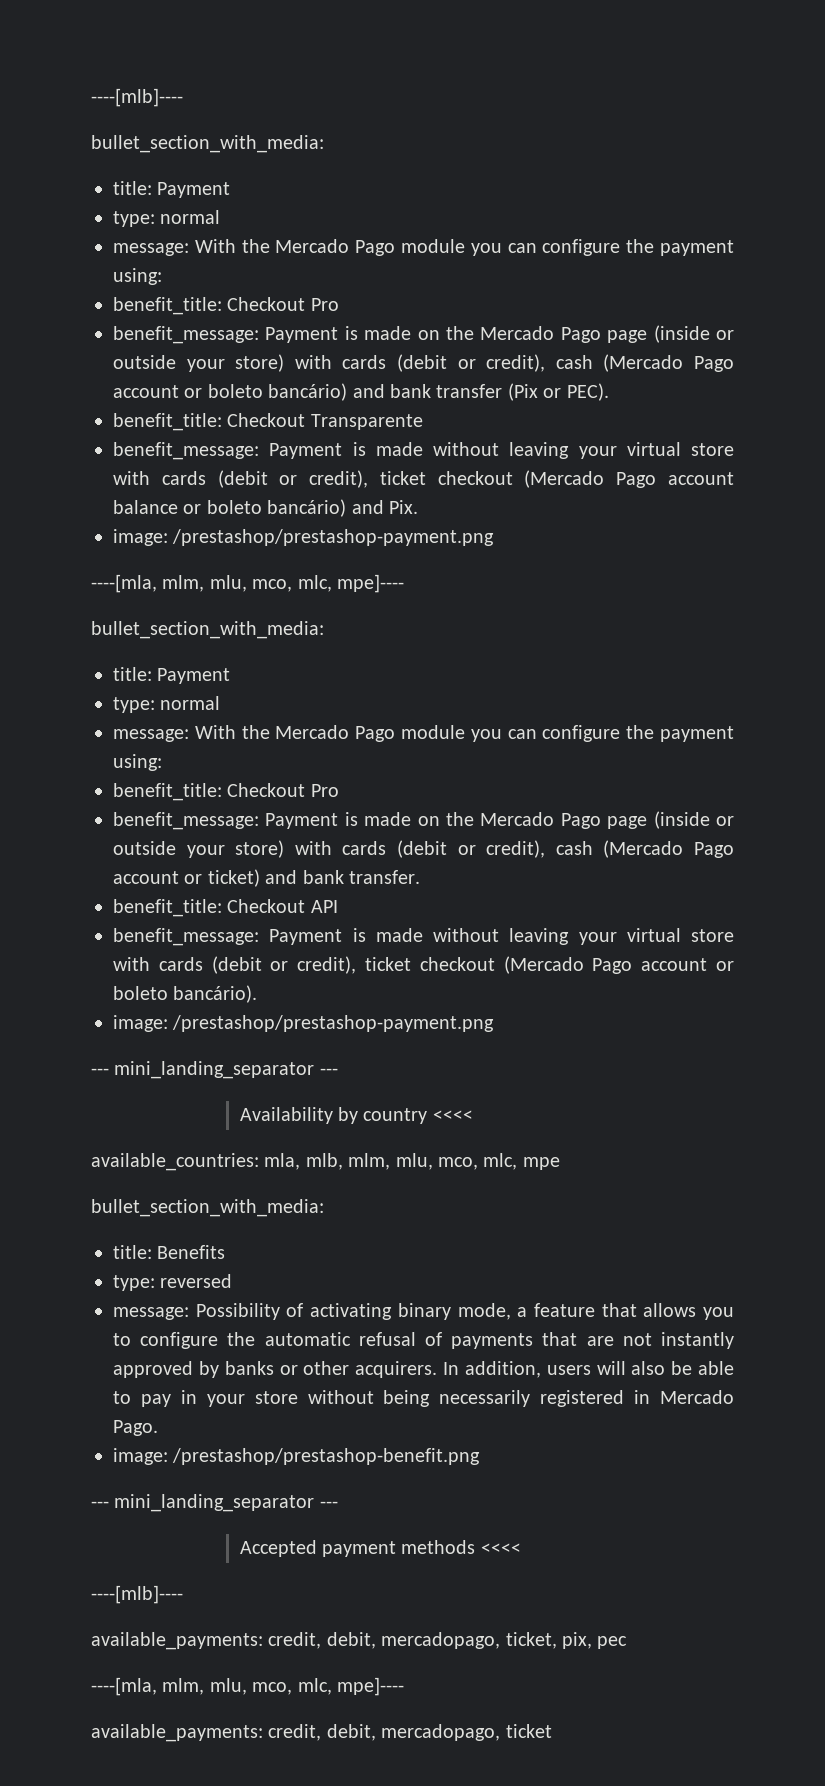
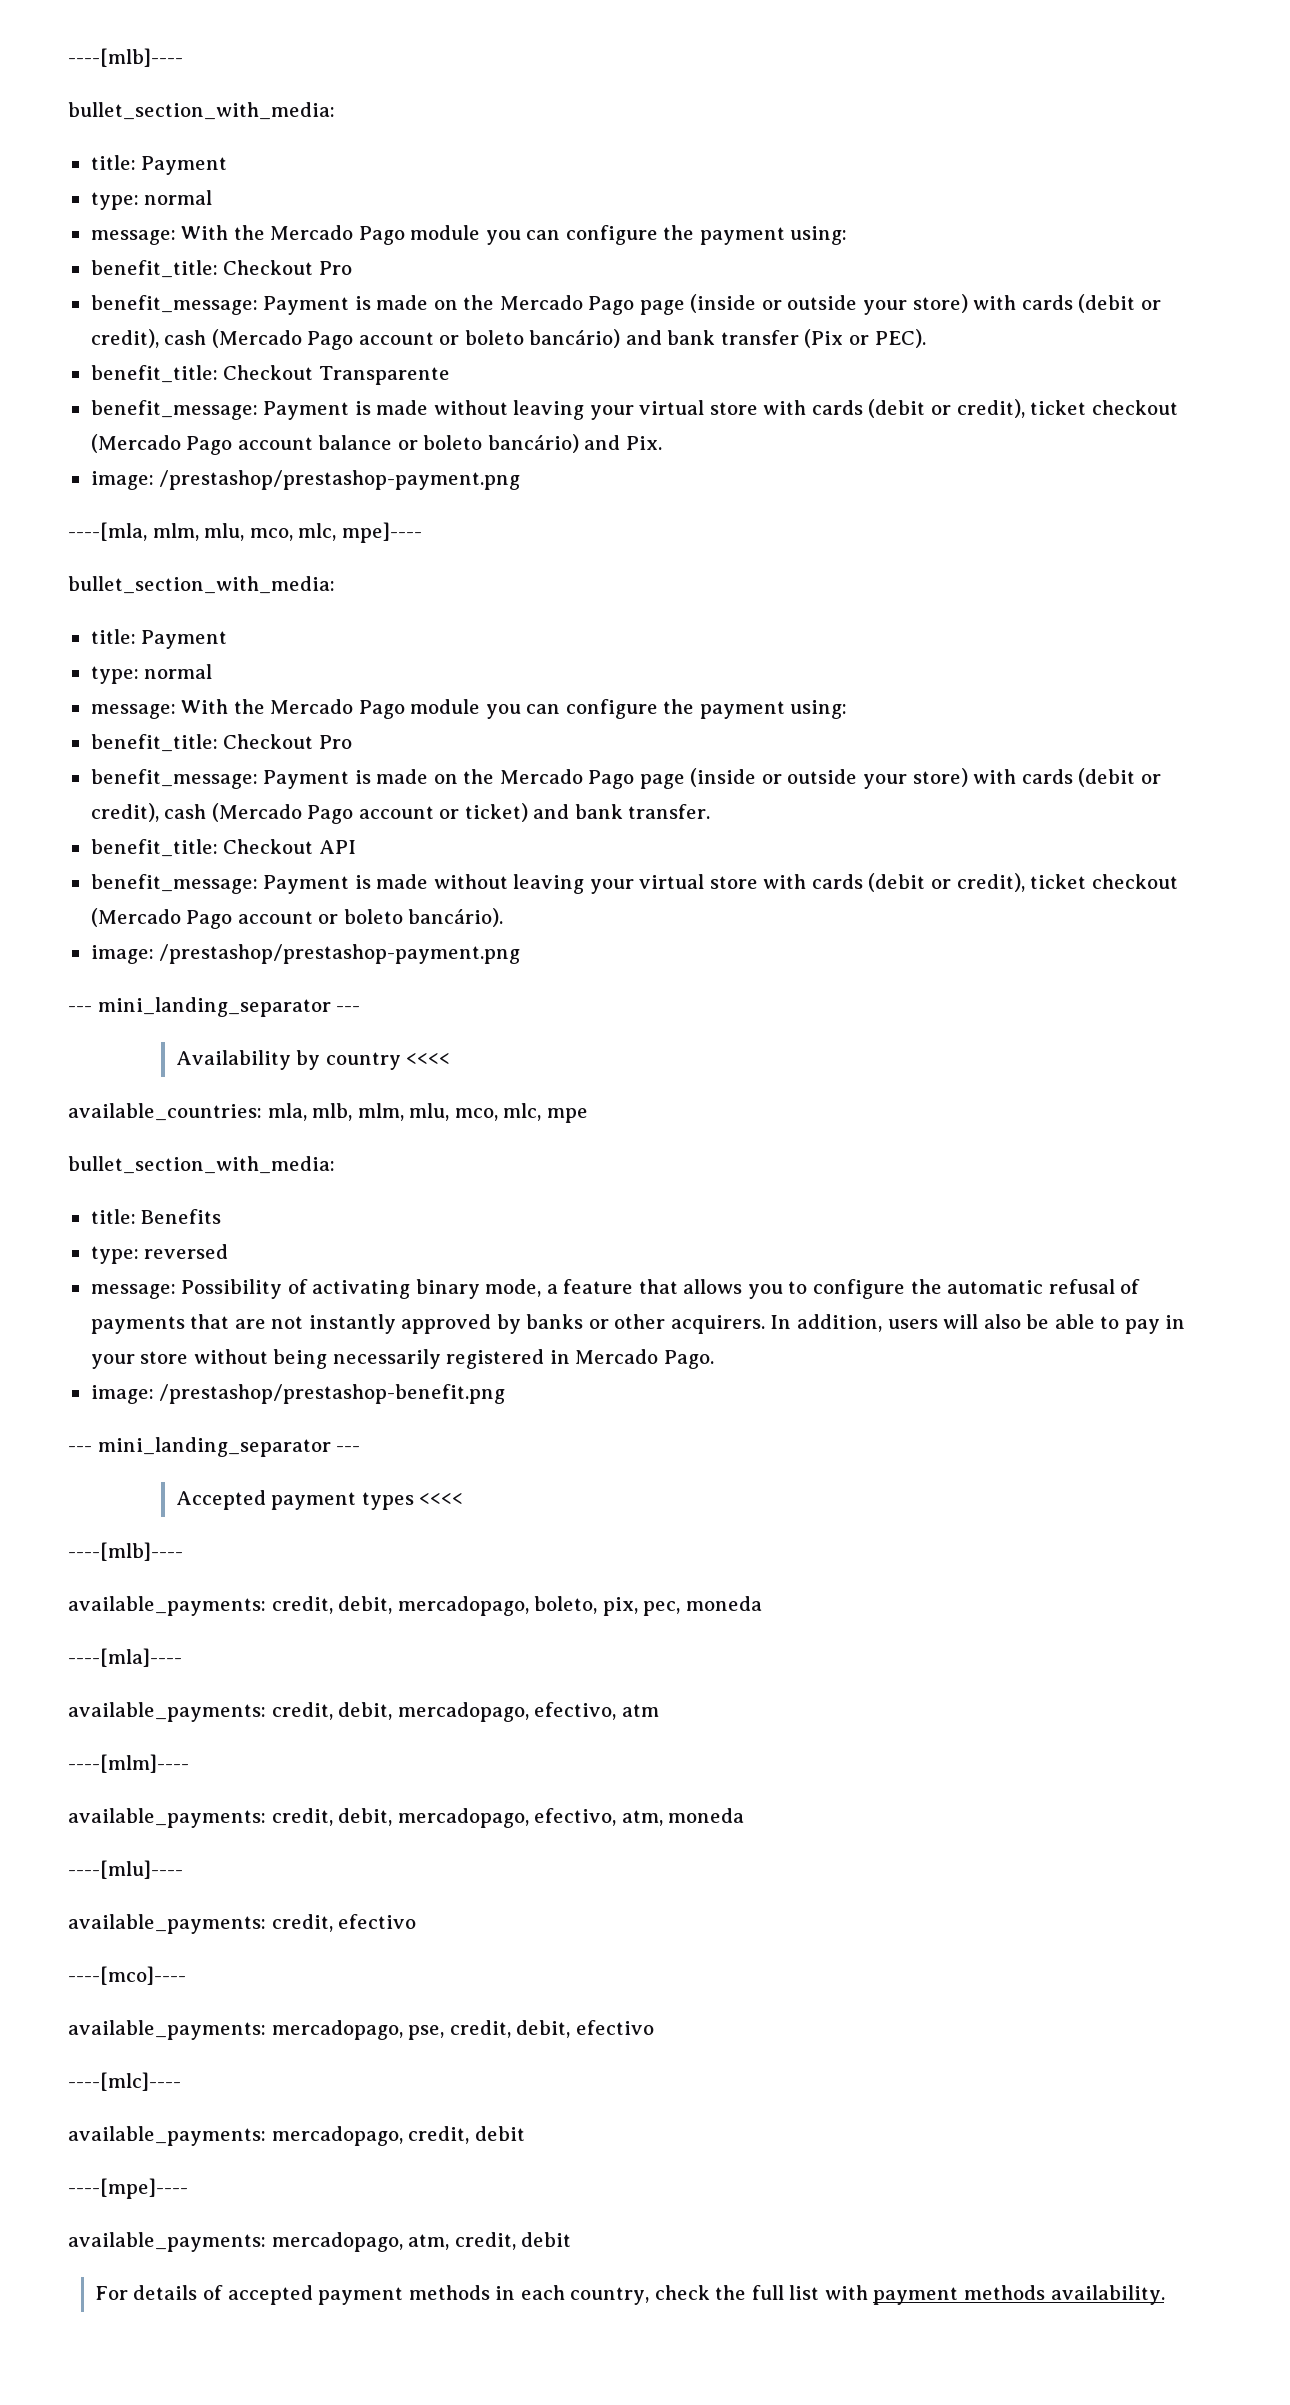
- Accepted payment methods <<<<
+ Accepted payment types <<<<
- available_payments: credit, debit, mercadopago, ticket, pix, pec
- ----[mla, mlm, mlu, mco, mlc, mpe]----
- available_payments: credit, debit, mercadopago, ticket
+ available_payments: credit, debit, mercadopago, boleto, pix, pec, moneda
+ ----[mla]----
+ available_payments: credit, debit, mercadopago, efectivo, atm
+ ----[mlm]----
+ available_payments: credit, debit, mercadopago, efectivo, atm, moneda
+ ----[mlu]----
+ available_payments: credit, efectivo
+ ----[mco]----
+ available_payments: mercadopago, pse, credit, debit, efectivo
+ ----[mlc]----
+ available_payments: mercadopago, credit, debit
+ ----[mpe]----
+ available_payments: mercadopago, atm, credit, debit
+ For details of accepted payment methods in each country, check the full list with payment methods availability.

